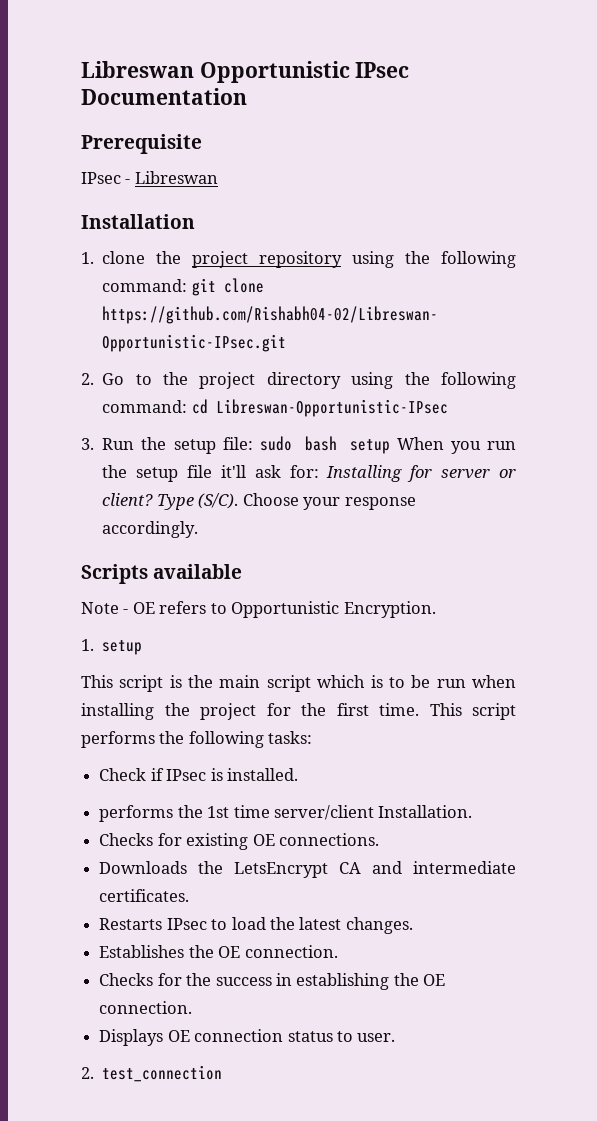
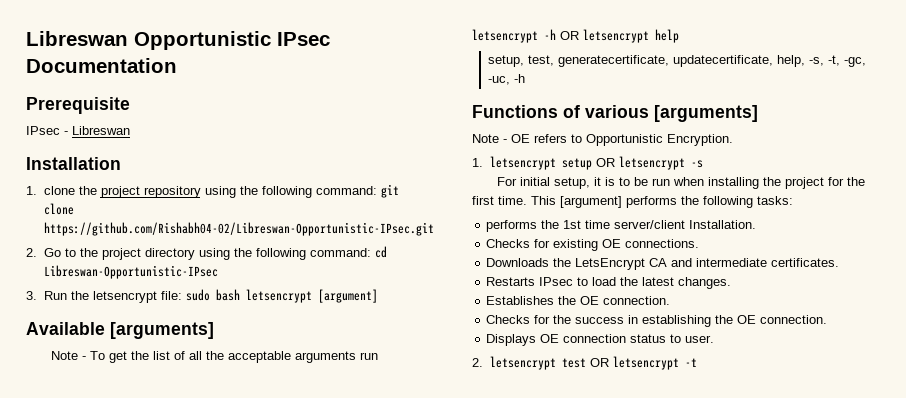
- 3. Run the setup file: sudo bash setup When you run the setup file it'll ask for: Installing for server or client? Type (S/C). Choose your response accordingly.
- Scripts available
+ 3. Run the letsencrypt file: sudo bash letsencrypt [argument]
+ Available [arguments]
+ Note - To get the list of all the acceptable arguments run letsencrypt -h OR letsencrypt help
+ setup, test, generatecertificate, updatecertificate, help, -s, -t, -gc, -uc, -h
+ Functions of various [arguments]
- 1. setup
- This script is the main script which is to be run when installing the project for the first time.
+ 1. letsencrypt setup OR letsencrypt -s
+ For initial setup, it is to be run when installing the project for the first time.
- This script performs the following tasks:
+ This [argument] performs the following tasks:
- Check if IPsec is installed.
- 2. test_connection
+ 2. letsencrypt test OR letsencrypt -t

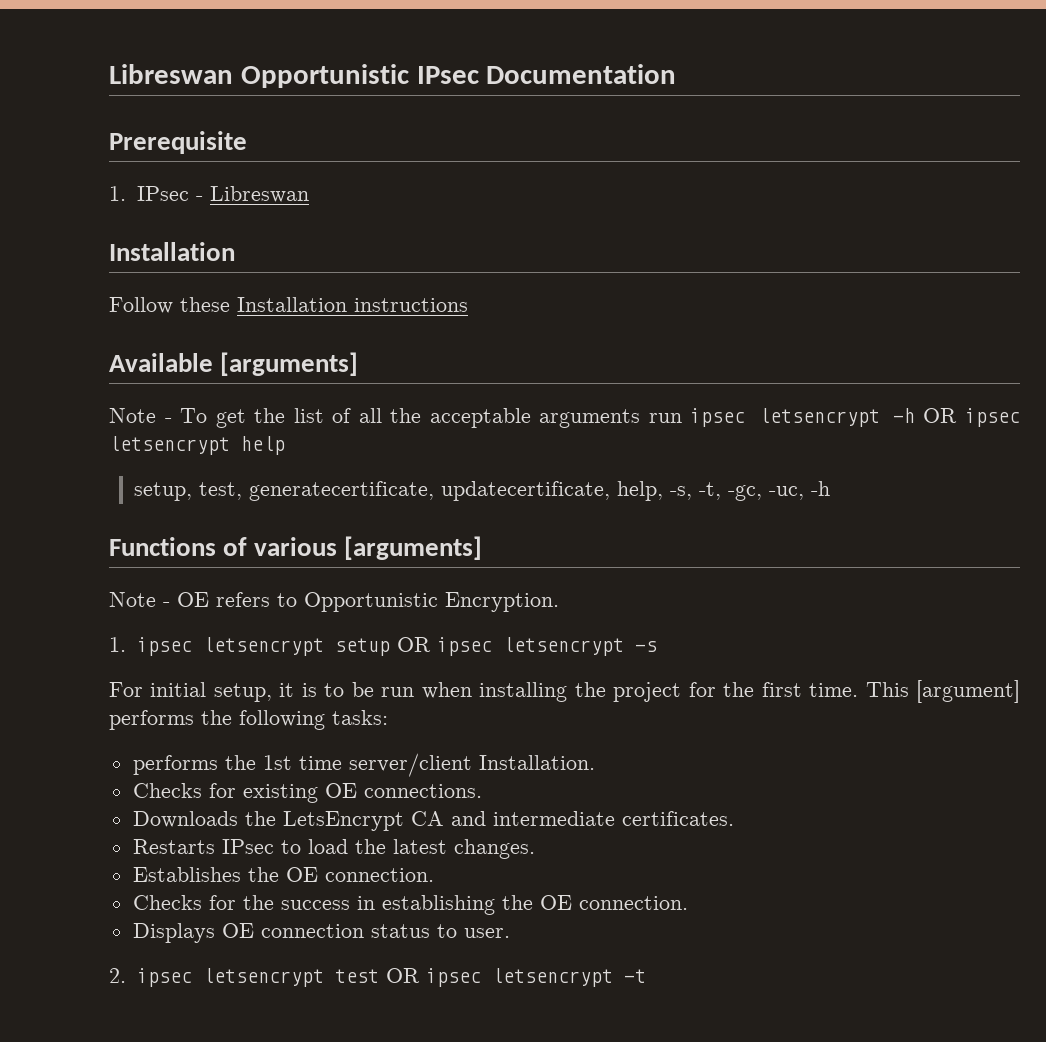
- IPsec - Libreswan
+ 1. IPsec - Libreswan
- 1. clone the project repository using the following command: git clone https://github.com/Rishabh04-02/Libreswan-Opportunistic-IPsec.git
- 2. Go to the project directory using the following command: cd Libreswan-Opportunistic-IPsec
- 3. Run the letsencrypt file: sudo bash letsencrypt [argument]
+ Follow these Installation instructions
- Note - To get the list of all the acceptable arguments run letsencrypt -h OR letsencrypt help
+ Note - To get the list of all the acceptable arguments run ipsec letsencrypt -h OR ipsec letsencrypt help
- 1. letsencrypt setup OR letsencrypt -s
+ 1. ipsec letsencrypt setup OR ipsec letsencrypt -s
- 2. letsencrypt test OR letsencrypt -t
+ 2. ipsec letsencrypt test OR ipsec letsencrypt -t

